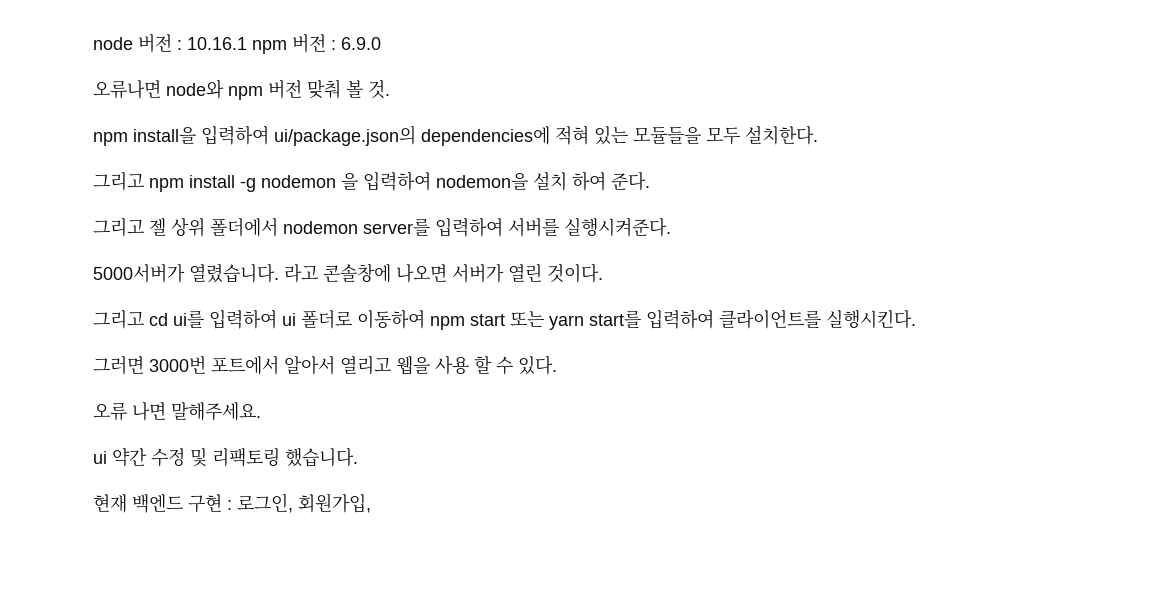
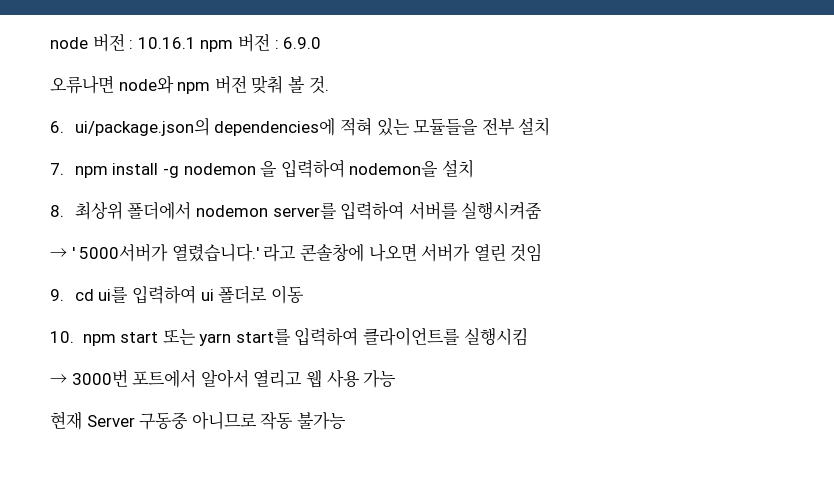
- npm install을 입력하여 ui/package.json의 dependencies에 적혀 있는 모듈들을 모두 설치한다.
- 그리고 npm install -g nodemon 을 입력하여 nodemon을 설치 하여 준다.
- 그리고 젤 상위 폴더에서 nodemon server를 입력하여 서버를 실행시켜준다.
- 5000서버가 열렸습니다.
+ 6. ui/package.json의 dependencies에 적혀 있는 모듈들을 전부 설치
+ 7. npm install -g nodemon 을 입력하여 nodemon을 설치
+ 8. 최상위 폴더에서 nodemon server를 입력하여 서버를 실행시켜줌
+ → ' 5000서버가 열렸습니다.'
- 라고 콘솔창에 나오면 서버가 열린 것이다.
- 그리고 cd ui를 입력하여 ui 폴더로 이동하여 npm start 또는 yarn start를 입력하여 클라이언트를 실행시킨다.
- 그러면 3000번 포트에서 알아서 열리고 웹을 사용 할 수 있다.
- 오류 나면 말해주세요.
- ui 약간 수정 및 리팩토링 했습니다.
- 현재 백엔드 구현 : 로그인, 회원가입,
+ 라고 콘솔창에 나오면 서버가 열린 것임
+ 9. cd ui를 입력하여 ui 폴더로 이동
+ 10. npm start 또는 yarn start를 입력하여 클라이언트를 실행시킴
+ → 3000번 포트에서 알아서 열리고 웹 사용 가능
+ 현재 Server 구동중 아니므로 작동 불가능

